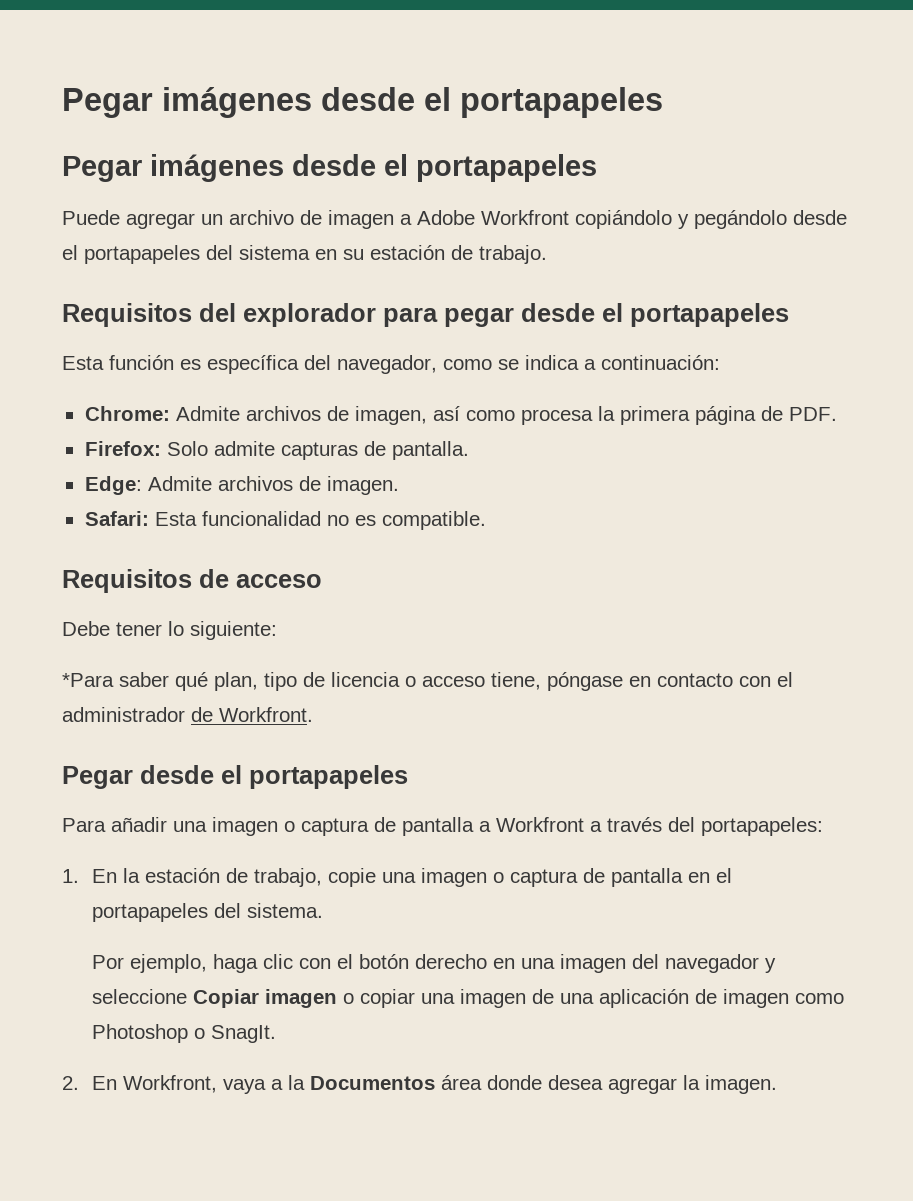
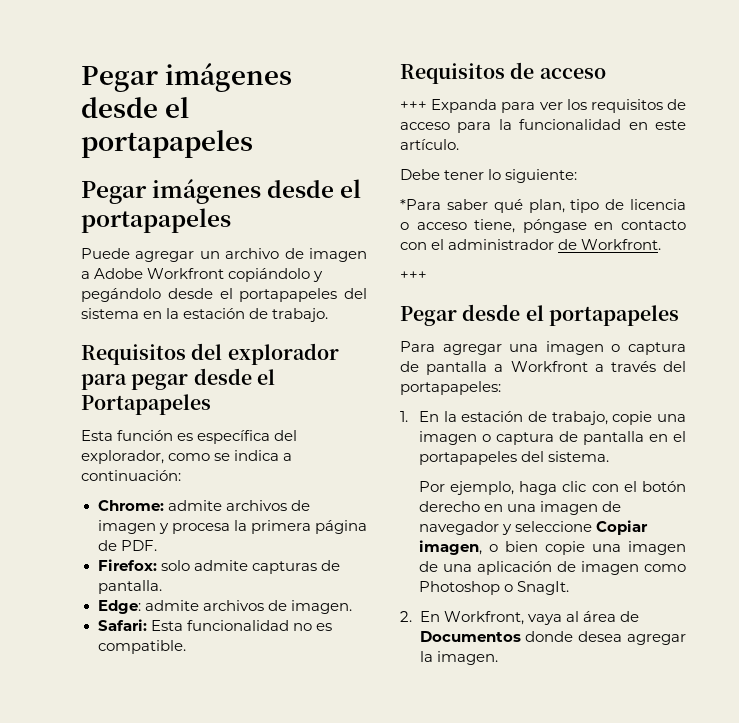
- Puede agregar un archivo de imagen a Adobe Workfront copiándolo y pegándolo desde el portapapeles del sistema en su estación de trabajo.
+ Puede agregar un archivo de imagen a Adobe Workfront copiándolo y pegándolo desde el portapapeles del sistema en la estación de trabajo.
- Requisitos del explorador para pegar desde el portapapeles
+ Requisitos del explorador para pegar desde el Portapapeles
- Esta función es específica del navegador, como se indica a continuación:
+ Esta función es específica del explorador, como se indica a continuación:
- Chrome: Admite archivos de imagen, así como procesa la primera página de PDF.
+ Chrome: admite archivos de imagen y procesa la primera página de PDF.
- Firefox: Solo admite capturas de pantalla.
+ Firefox: solo admite capturas de pantalla.
- Edge: Admite archivos de imagen.
+ Edge: admite archivos de imagen.
+ +++ Expanda para ver los requisitos de acceso para la funcionalidad en este artículo.
  *Para saber qué plan, tipo de licencia o acceso tiene, póngase en contacto con el administrador de Workfront.
+ +++
- Para añadir una imagen o captura de pantalla a Workfront a través del portapapeles:
+ Para agregar una imagen o captura de pantalla a Workfront a través del portapapeles:
- Por ejemplo, haga clic con el botón derecho en una imagen del navegador y seleccione Copiar imagen o copiar una imagen de una aplicación de imagen como Photoshop o SnagIt.
+ Por ejemplo, haga clic con el botón derecho en una imagen de navegador y seleccione Copiar imagen, o bien copie una imagen de una aplicación de imagen como Photoshop o SnagIt.
- 2. En Workfront, vaya a la Documentos área donde desea agregar la imagen.
+ 2. En Workfront, vaya al área de Documentos donde desea agregar la imagen.

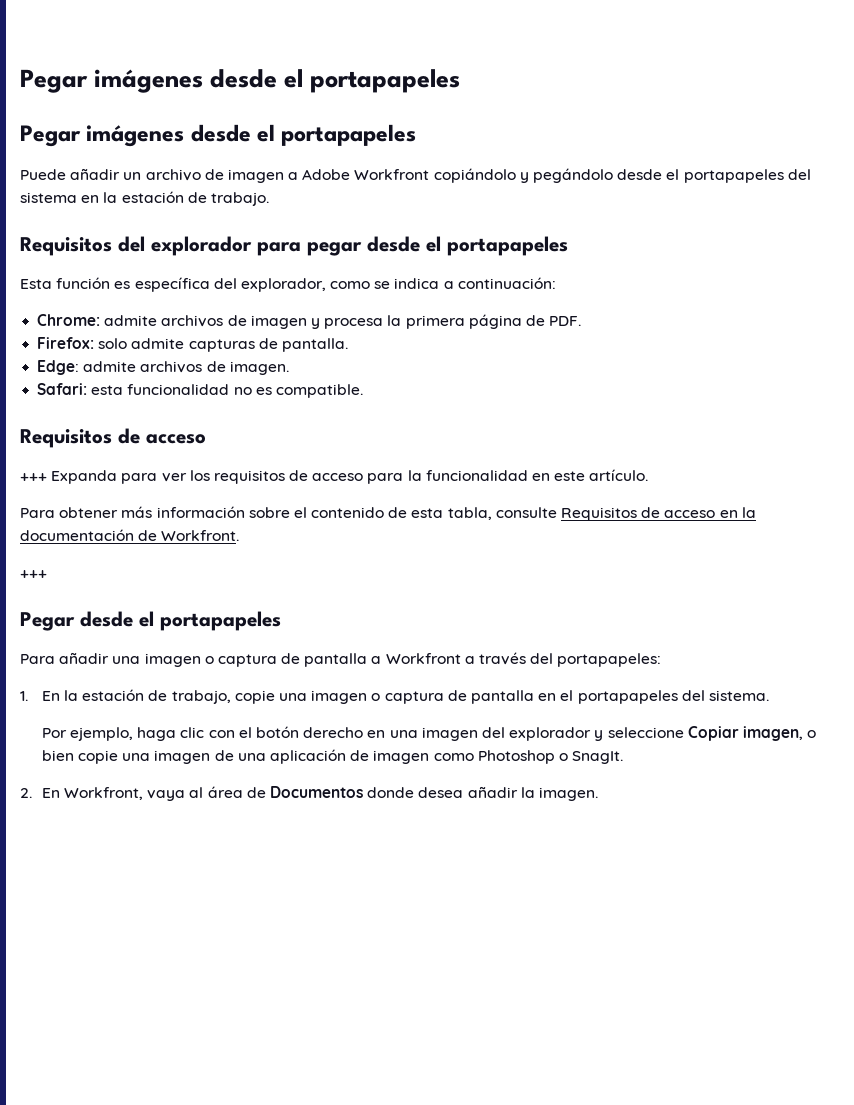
- Puede agregar un archivo de imagen a Adobe Workfront copiándolo y pegándolo desde el portapapeles del sistema en la estación de trabajo.
+ Puede añadir un archivo de imagen a Adobe Workfront copiándolo y pegándolo desde el portapapeles del sistema en la estación de trabajo.
- Requisitos del explorador para pegar desde el Portapapeles
+ Requisitos del explorador para pegar desde el portapapeles
- Safari: Esta funcionalidad no es compatible.
+ Safari: esta funcionalidad no es compatible.
- Debe tener lo siguiente:
- *Para saber qué plan, tipo de licencia o acceso tiene, póngase en contacto con el administrador de Workfront.
+ Para obtener más información sobre el contenido de esta tabla, consulte Requisitos de acceso en la documentación de Workfront.
- Para agregar una imagen o captura de pantalla a Workfront a través del portapapeles:
+ Para añadir una imagen o captura de pantalla a Workfront a través del portapapeles:
- Por ejemplo, haga clic con el botón derecho en una imagen de navegador y seleccione Copiar imagen, o bien copie una imagen de una aplicación de imagen como Photoshop o SnagIt.
+ Por ejemplo, haga clic con el botón derecho en una imagen del explorador y seleccione Copiar imagen, o bien copie una imagen de una aplicación de imagen como Photoshop o SnagIt.
- 2. En Workfront, vaya al área de Documentos donde desea agregar la imagen.
+ 2. En Workfront, vaya al área de Documentos donde desea añadir la imagen.

